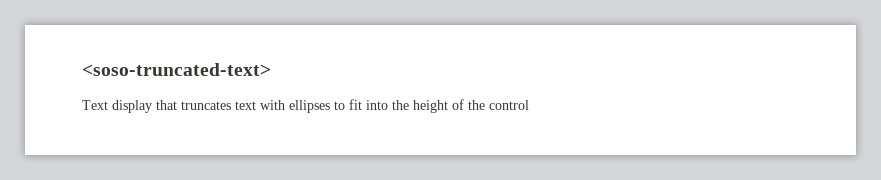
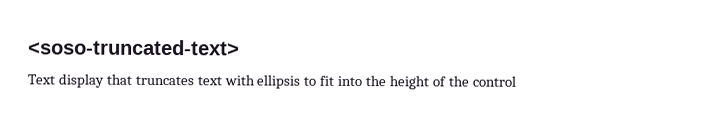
- Text display that truncates text with ellipses to fit into the height of the control
+ Text display that truncates text with ellipsis to fit into the height of the control

